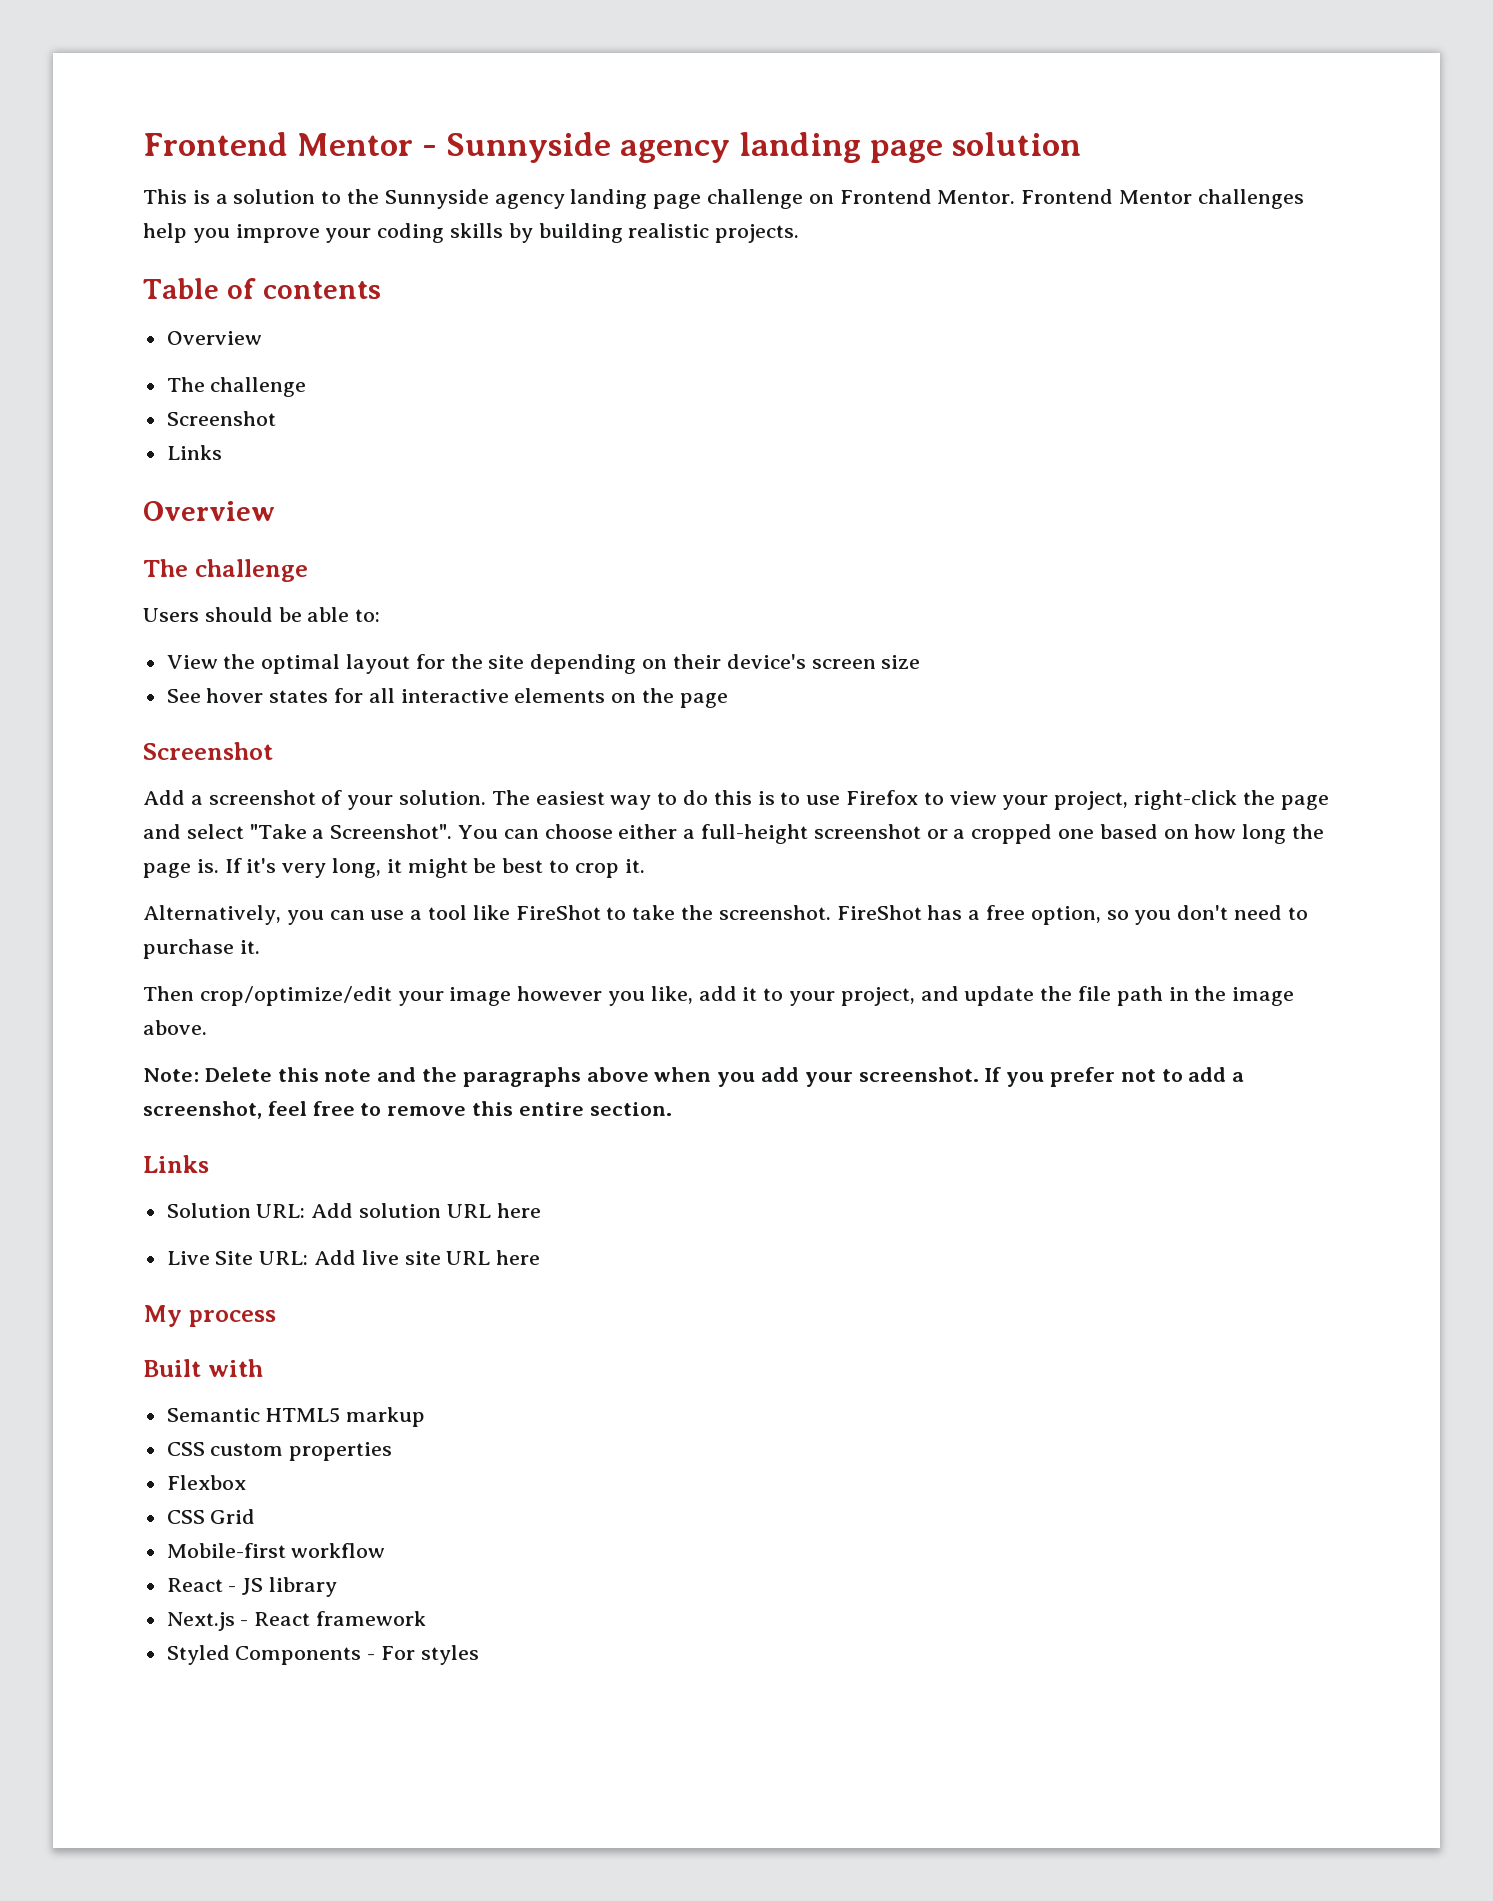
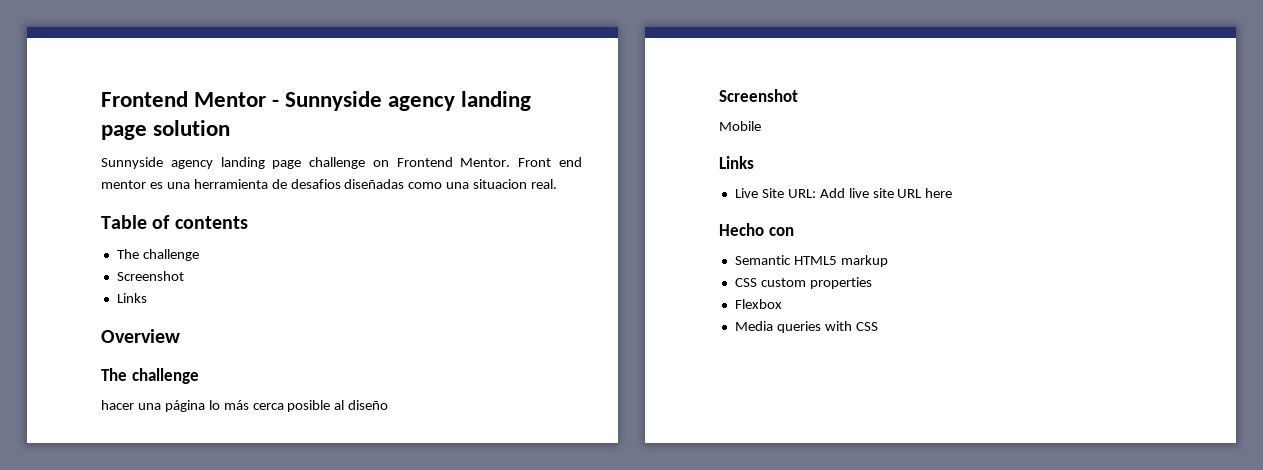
- This is a solution to the Sunnyside agency landing page challenge on Frontend Mentor.
+ Sunnyside agency landing page challenge on Frontend Mentor.
- Frontend Mentor challenges help you improve your coding skills by building realistic projects.
+ Front end mentor es una herramienta de desafios diseñadas como una situacion real.
  Table of contents
- Overview
- Users should be able to:
- View the optimal layout for the site depending on their device's screen size
- See hover states for all interactive elements on the page
+ hacer una página lo más cerca posible al diseño
  Screenshot
- Add a screenshot of your solution. The easiest way to do this is to use Firefox to view your project, right-click the page and select "Take a Screenshot". You can choose either a full-height screenshot or a cropped one based on how long the page is. If it's very long, it might be best to crop it.
- Alternatively, you can use a tool like FireShot to take the screenshot. FireShot has a free option, so you don't need to purchase it.
- Then crop/optimize/edit your image however you like, add it to your project, and update the file path in the image above.
- Note: Delete this note and the paragraphs above when you add your screenshot. If you prefer not to add a screenshot, feel free to remove this entire section.
+ Mobile
  Links
- Solution URL: Add solution URL here
- My process
- Built with
+ Hecho con
- CSS Grid
- Mobile-first workflow
- React - JS library
- Next.js - React framework
- Styled Components - For styles
+ Media queries with CSS

